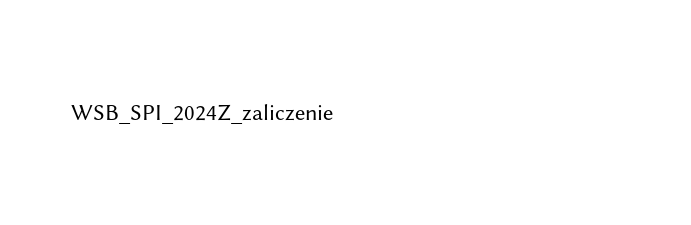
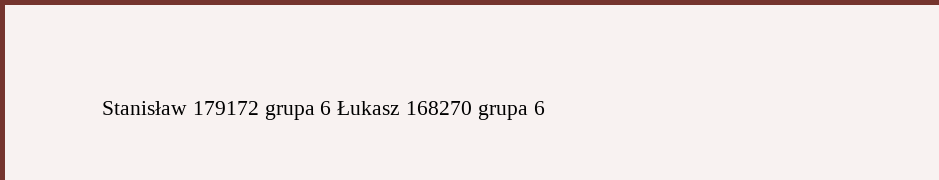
- WSB_SPI_2024Z_zaliczenie
+ Stanisław 179172 grupa 6 Łukasz 168270 grupa 6

